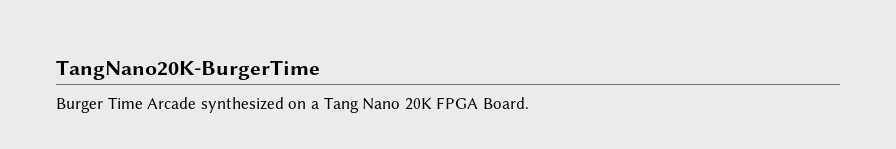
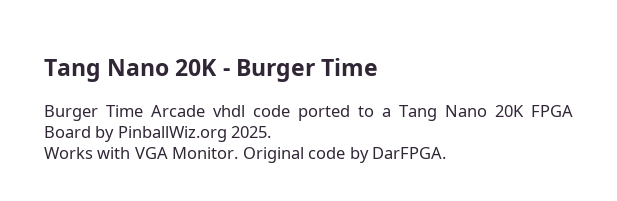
- TangNano20K-BurgerTime
+ Tang Nano 20K - Burger Time
- Burger Time Arcade synthesized on a Tang Nano 20K FPGA Board.
+ Burger Time Arcade vhdl code ported to a Tang Nano 20K FPGA Board by PinballWiz.org 2025.
+ Works with VGA Monitor. Original code by DarFPGA.

